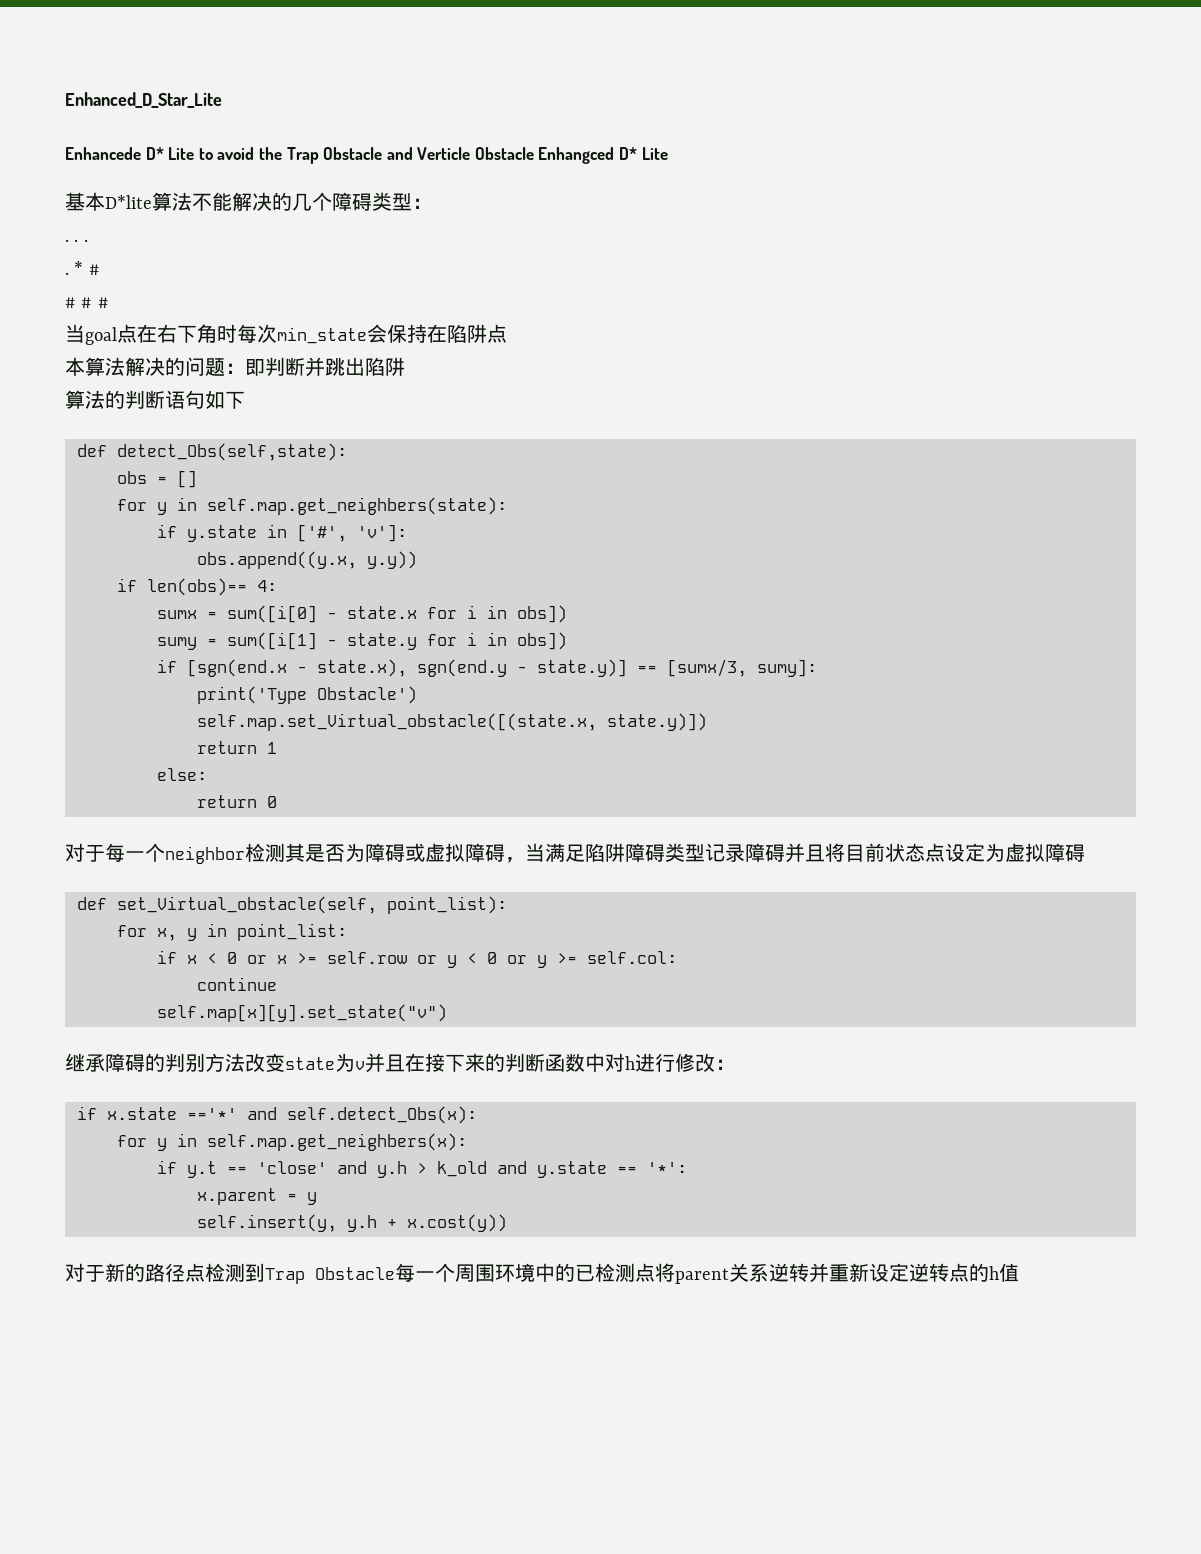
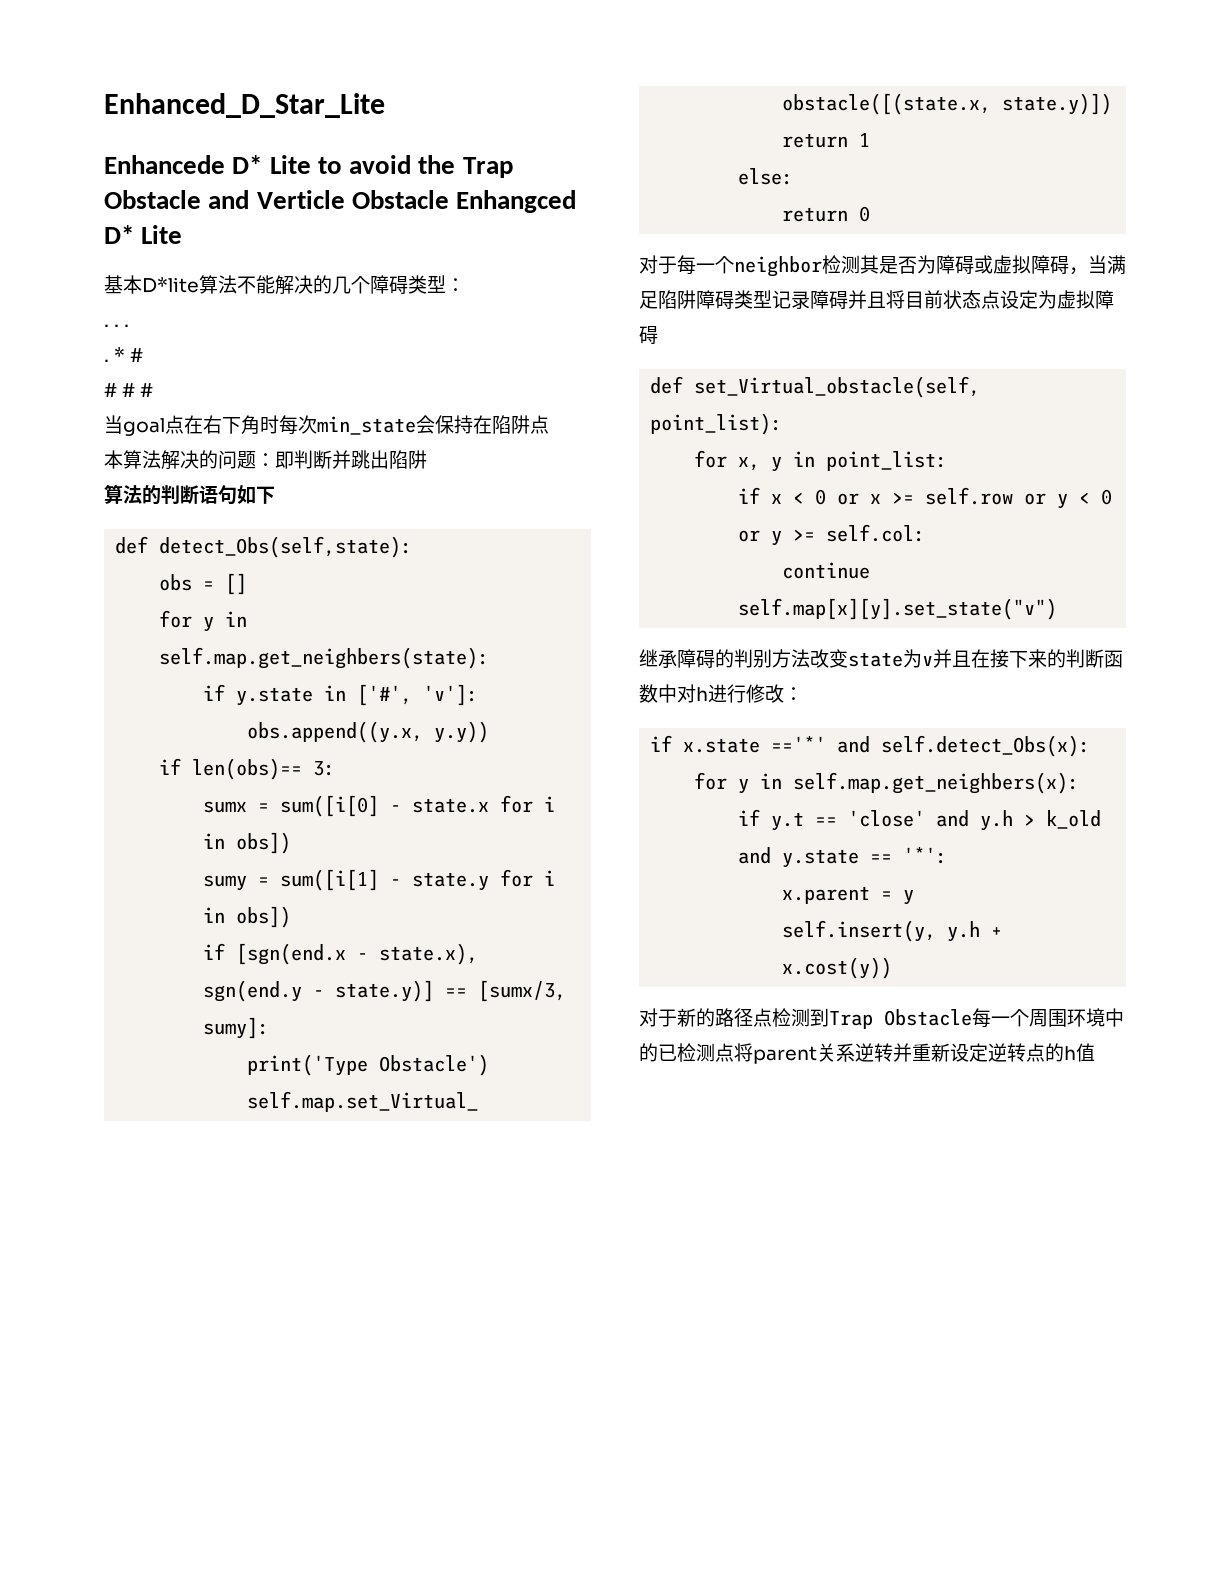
- if len(obs)== 4:
+ if len(obs)== 3:

